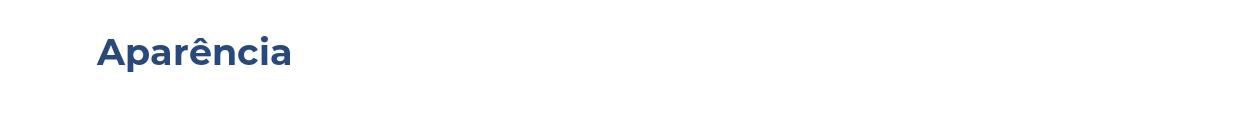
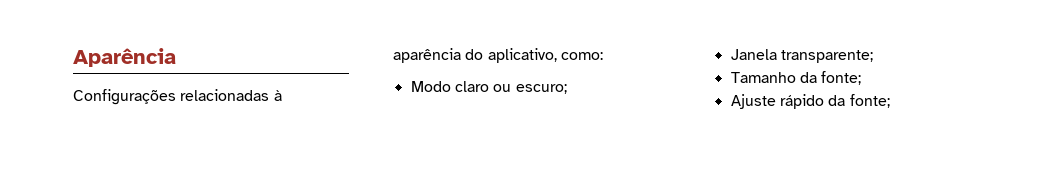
+ Configurações relacionadas à aparência do aplicativo, como:
+ Modo claro ou escuro;
+ Janela transparente;
+ Tamanho da fonte;
+ Ajuste rápido da fonte;

